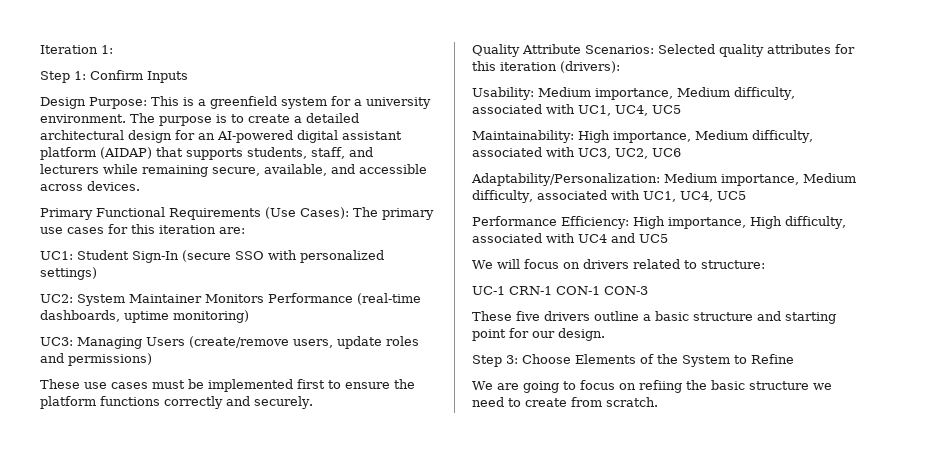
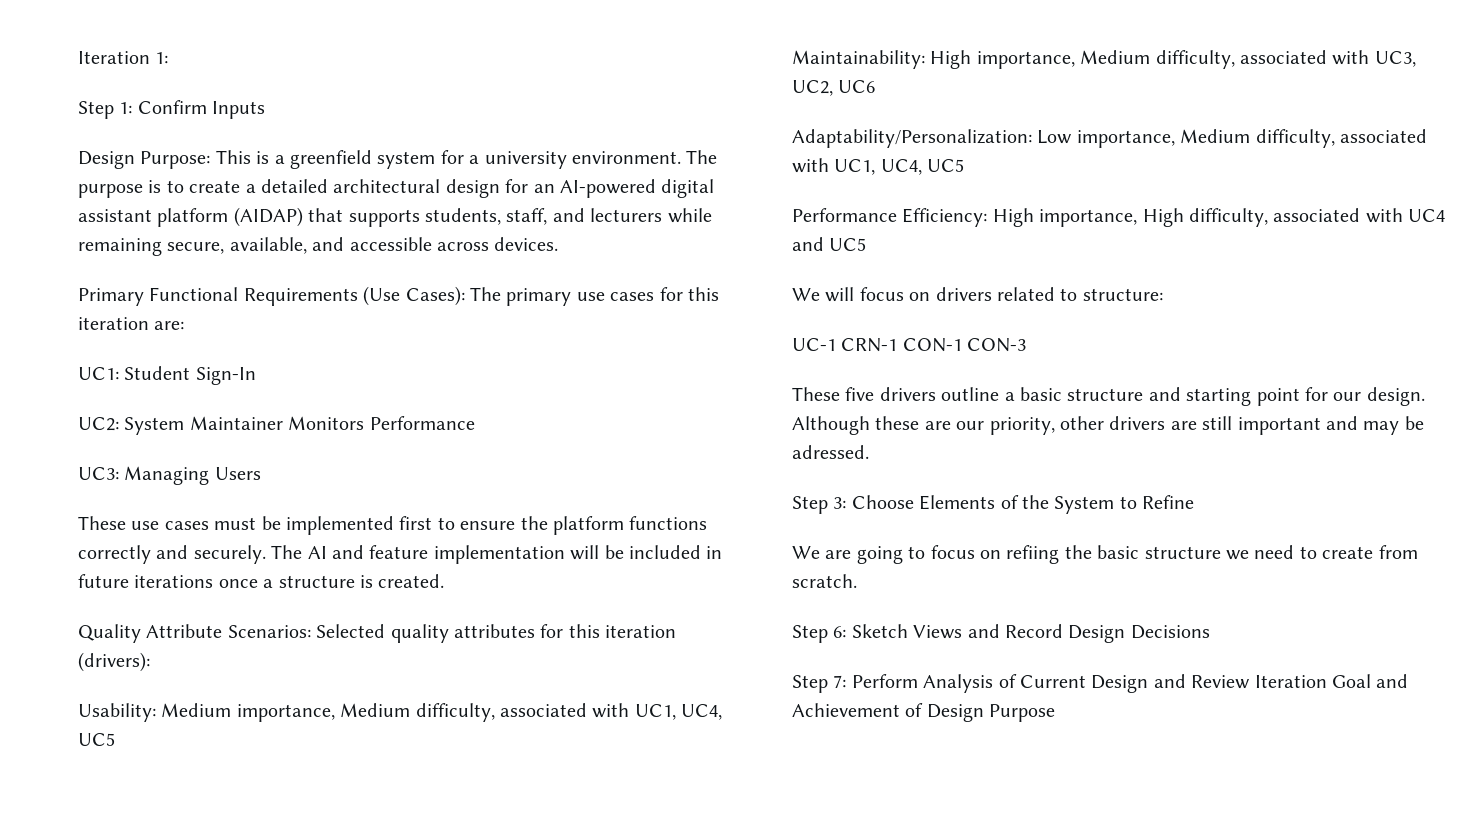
- UC1: Student Sign-In (secure SSO with personalized settings)
+ UC1: Student Sign-In
- UC2: System Maintainer Monitors Performance (real-time dashboards, uptime monitoring)
+ UC2: System Maintainer Monitors Performance
- UC3: Managing Users (create/remove users, update roles and permissions)
+ UC3: Managing Users
+ The AI and feature implementation will be included in future iterations once a structure is created.
- Adaptability/Personalization: Medium importance, Medium difficulty, associated with UC1, UC4, UC5
+ Adaptability/Personalization: Low importance, Medium difficulty, associated with UC1, UC4, UC5
+ Although these are our priority, other drivers are still important and may be adressed.
+ Step 6: Sketch Views and Record Design Decisions
+ Step 7: Perform Analysis of Current Design and Review Iteration Goal and Achievement of Design Purpose

